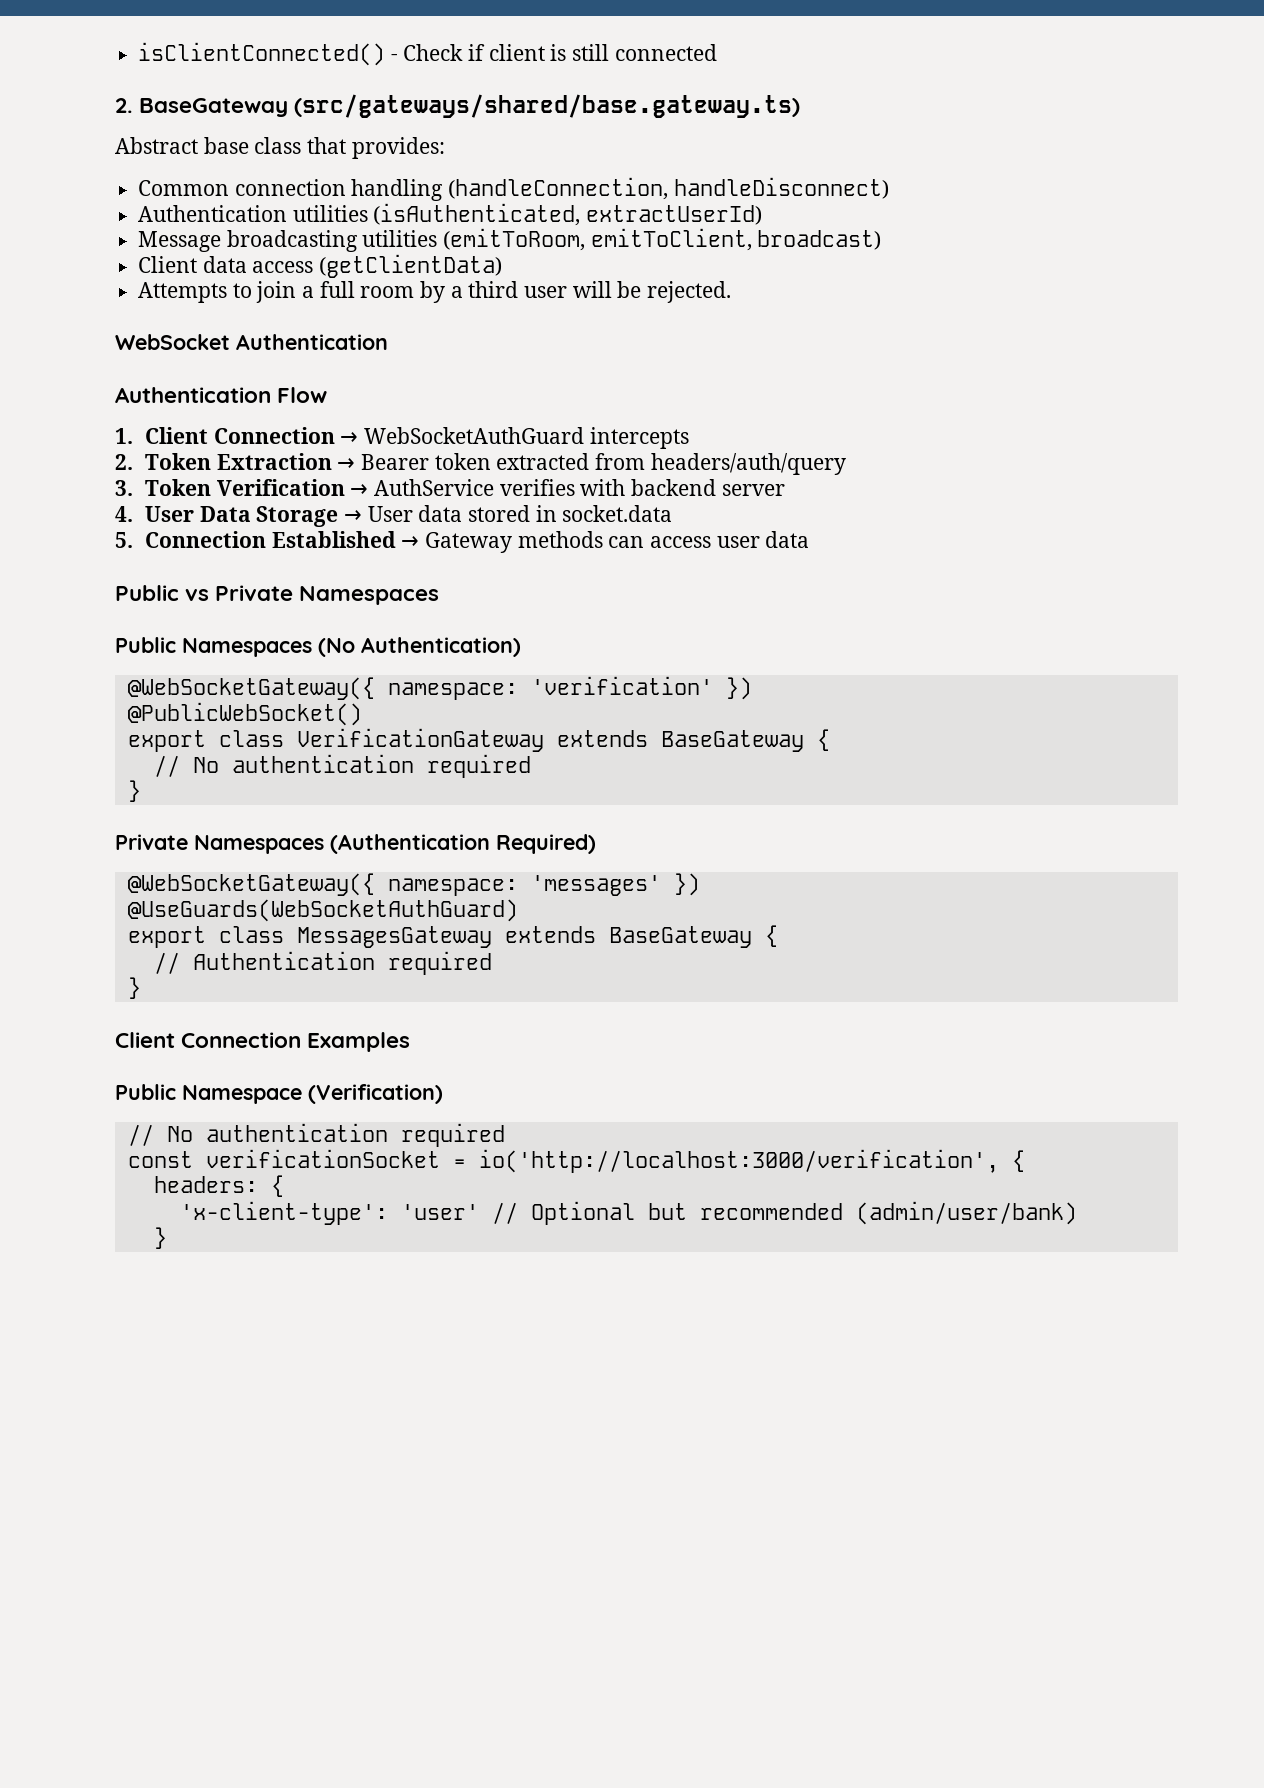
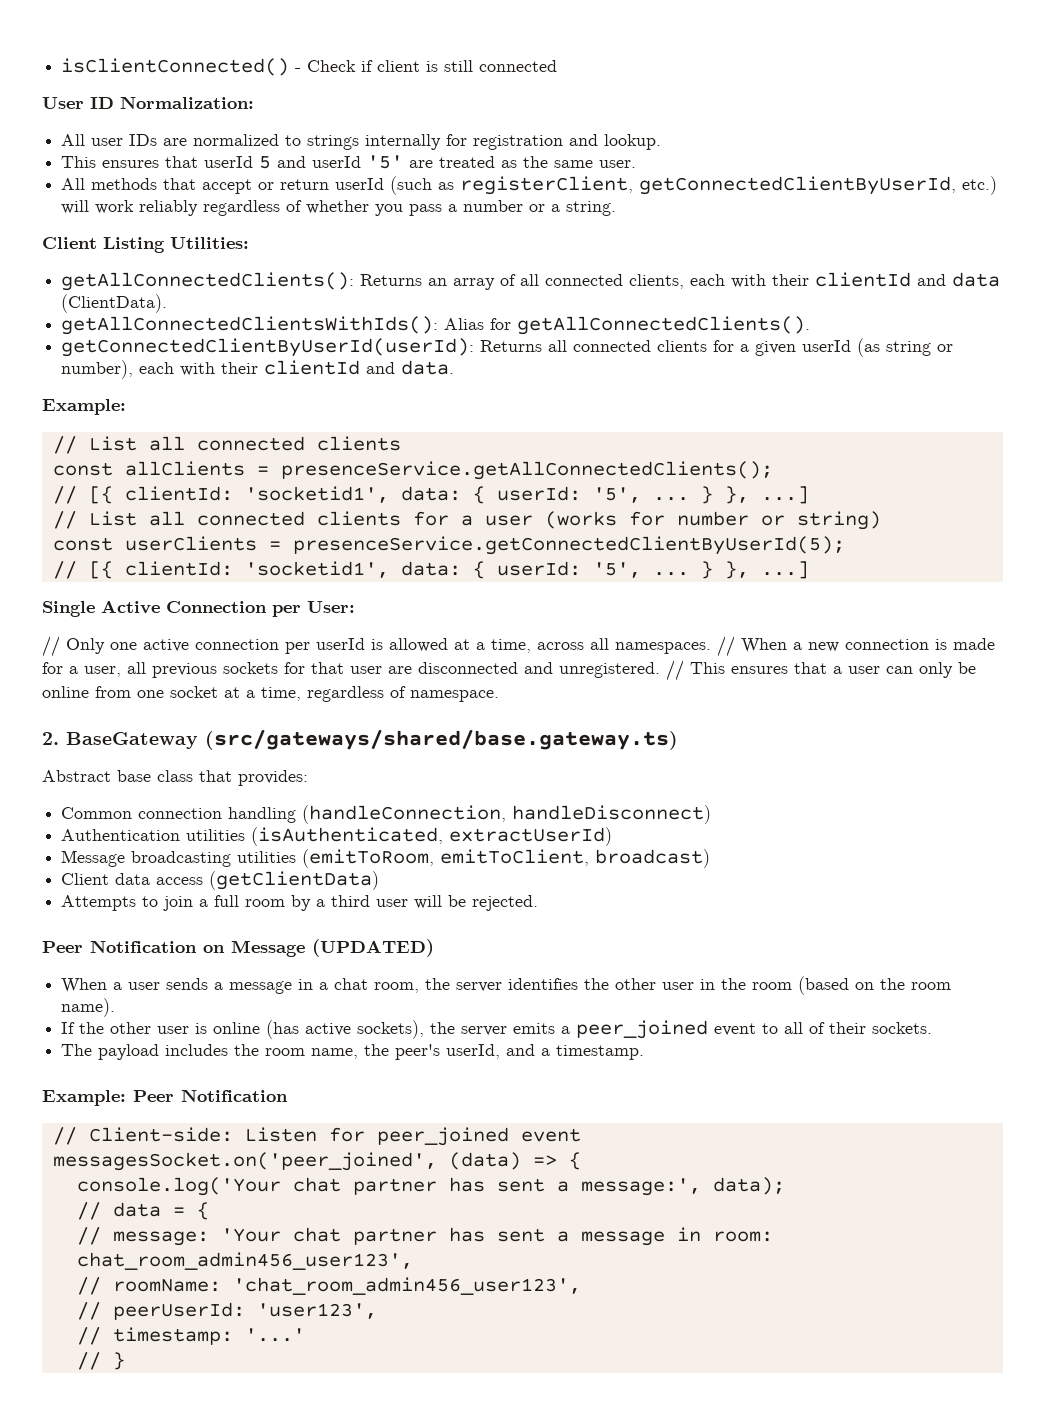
+ User ID Normalization:
+ All user IDs are normalized to strings internally for registration and lookup.
+ This ensures that userId 5 and userId '5' are treated as the same user.
+ All methods that accept or return userId (such as registerClient, getConnectedClientByUserId, etc.) will work reliably regardless of whether you pass a number or a string.
+ Client Listing Utilities:
+ getAllConnectedClients(): Returns an array of all connected clients, each with their clientId and data (ClientData).
+ getAllConnectedClientsWithIds(): Alias for getAllConnectedClients().
+ getConnectedClientByUserId(userId): Returns all connected clients for a given userId (as string or number), each with their clientId and data.
+ Example:
+ // List all connected clients
+ const allClients = presenceService.getAllConnectedClients();
+ // [{ clientId: 'socketid1', data: { userId: '5', ... } }, ...]
+ // List all connected clients for a user (works for number or string)
+ const userClients = presenceService.getConnectedClientByUserId(5);
+ // [{ clientId: 'socketid1', data: { userId: '5', ... } }, ...]
+ Single Active Connection per User:
+ // Only one active connection per userId is allowed at a time, across all namespaces. // When a new connection is made for a user, all previous sockets for that user are disconnected and unregistered. // This ensures that a user can only be online from one socket at a time, regardless of namespace.
- WebSocket Authentication
- Authentication Flow
- 1. Client Connection → WebSocketAuthGuard intercepts
- 2. Token Extraction → Bearer token extracted from headers/auth/query
- 3. Token Verification → AuthService verifies with backend server
- 4. User Data Storage → User data stored in socket.data
- 5. Connection Established → Gateway methods can access user data
- Public vs Private Namespaces
- Public Namespaces (No Authentication)
- @WebSocketGateway({ namespace: 'verification' })
- @PublicWebSocket()
- export class VerificationGateway extends BaseGateway {
- // No authentication required
- }
- Private Namespaces (Authentication Required)
- @WebSocketGateway({ namespace: 'messages' })
- @UseGuards(WebSocketAuthGuard)
- export class MessagesGateway extends BaseGateway {
- // Authentication required
- }
- Client Connection Examples
- Public Namespace (Verification)
- // No authentication required
- const verificationSocket = io('http://localhost:3000/verification', {
- headers: {
- 'x-client-type': 'user' // Optional but recommended (admin/user/bank)
- }
+ Peer Notification on Message (UPDATED)
+ When a user sends a message in a chat room, the server identifies the other user in the room (based on the room name).
+ If the other user is online (has active sockets), the server emits a peer_joined event to all of their sockets.
+ The payload includes the room name, the peer's userId, and a timestamp.
+ Example: Peer Notification
+ // Client-side: Listen for peer_joined event
+ messagesSocket.on('peer_joined', (data) => {
+ console.log('Your chat partner has sent a message:', data);
+ // data = {
+ // message: 'Your chat partner has sent a message in room: chat_room_admin456_user123',
+ // roomName: 'chat_room_admin456_user123',
+ // peerUserId: 'user123',
+ // timestamp: '...'
+ // }

